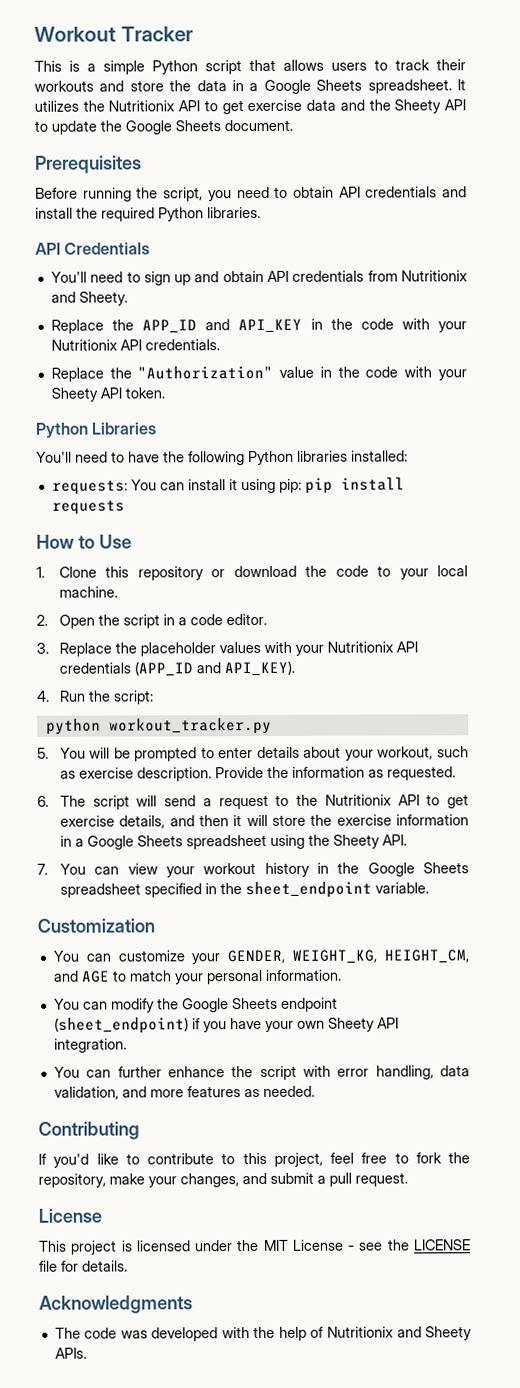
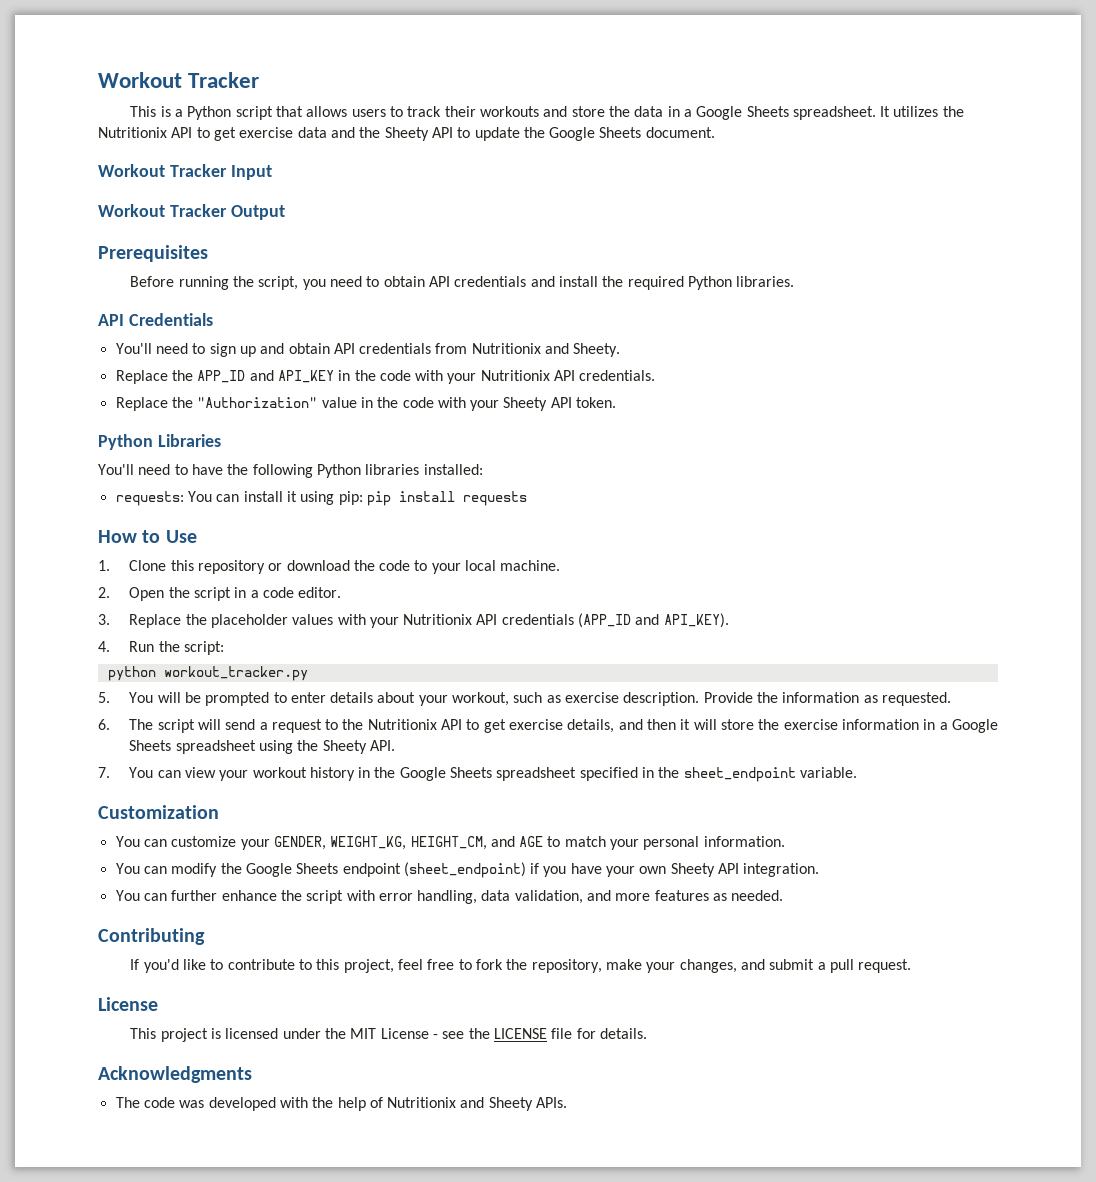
- This is a simple Python script that allows users to track their workouts and store the data in a Google Sheets spreadsheet.
+ This is a Python script that allows users to track their workouts and store the data in a Google Sheets spreadsheet.
+ Workout Tracker Input
+ Workout Tracker Output

